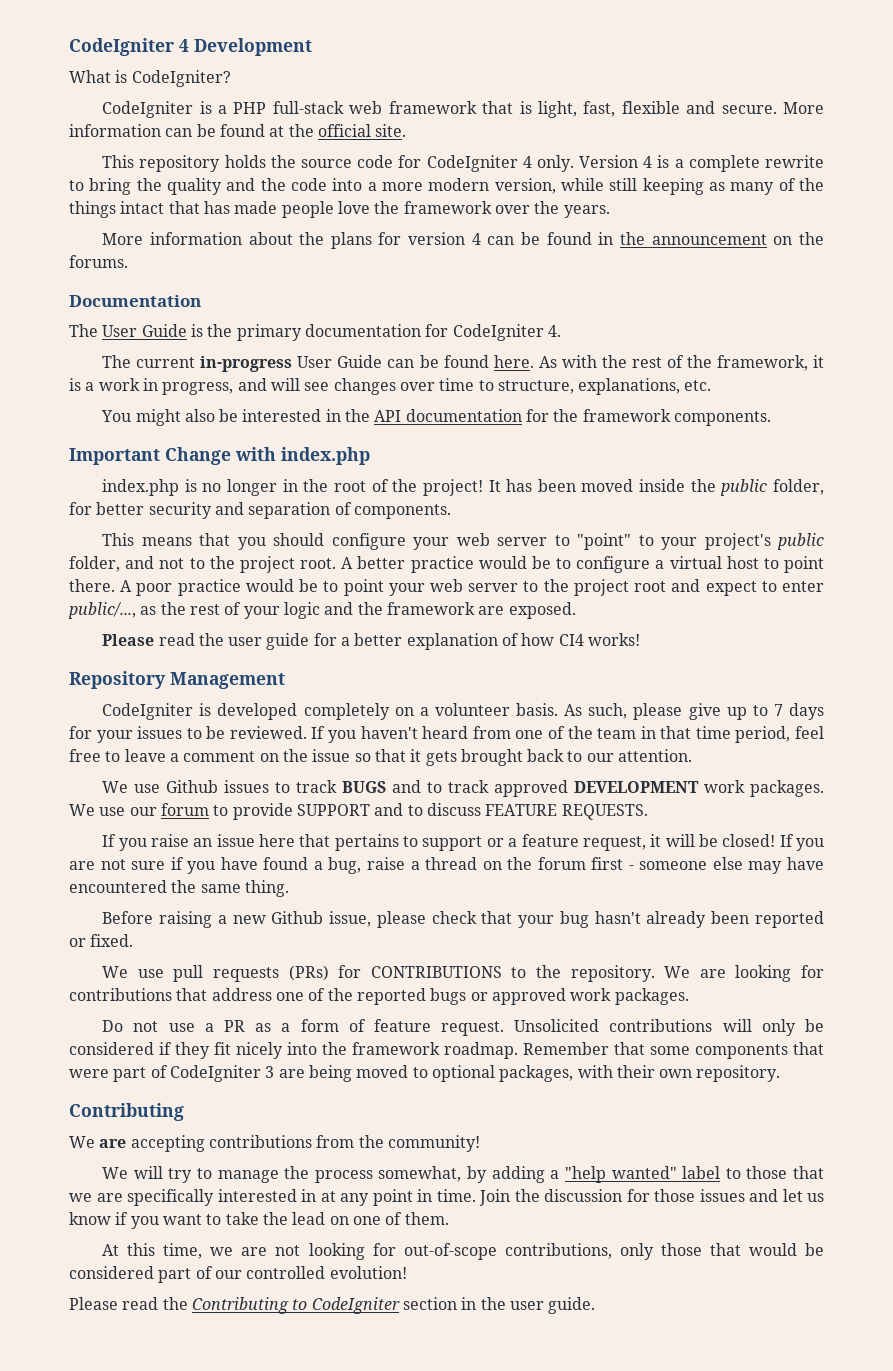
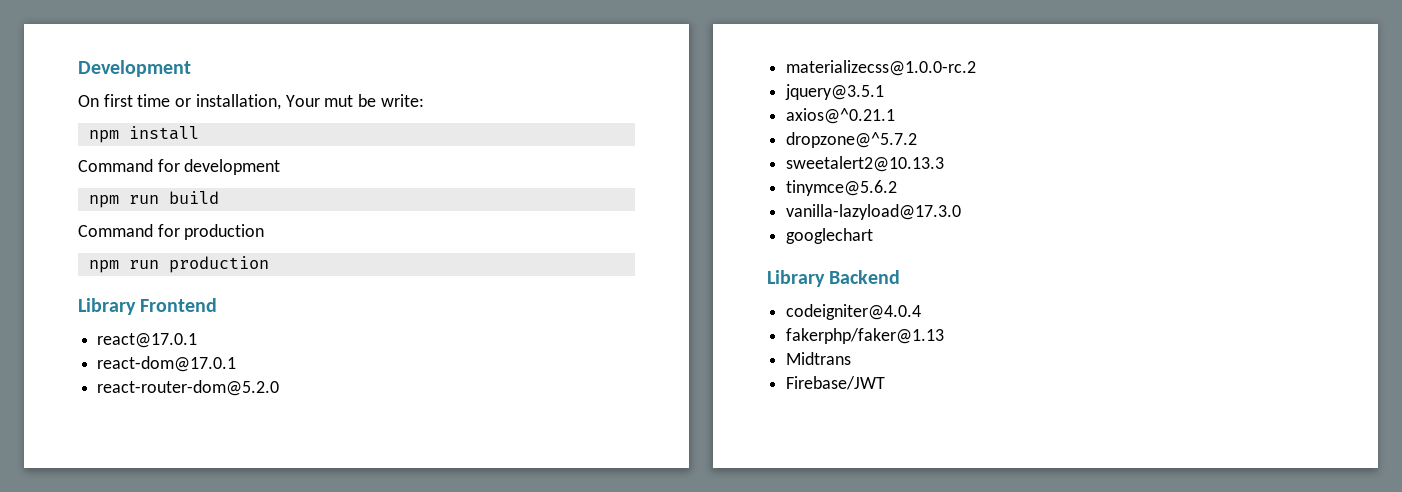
- CodeIgniter 4 Development
+ Development
- What is CodeIgniter?
- CodeIgniter is a PHP full-stack web framework that is light, fast, flexible and secure. More information can be found at the official site.
- This repository holds the source code for CodeIgniter 4 only. Version 4 is a complete rewrite to bring the quality and the code into a more modern version, while still keeping as many of the things intact that has made people love the framework over the years.
- More information about the plans for version 4 can be found in the announcement on the forums.
- Documentation
- The User Guide is the primary documentation for CodeIgniter 4.
- The current in-progress User Guide can be found here. As with the rest of the framework, it is a work in progress, and will see changes over time to structure, explanations, etc.
- You might also be interested in the API documentation for the framework components.
- Important Change with index.php
- index.php is no longer in the root of the project! It has been moved inside the public folder, for better security and separation of components.
- This means that you should configure your web server to "point" to your project's public folder, and not to the project root. A better practice would be to configure a virtual host to point there. A poor practice would be to point your web server to the project root and expect to enter public/..., as the rest of your logic and the framework are exposed.
- Please read the user guide for a better explanation of how CI4 works!
- Repository Management
- CodeIgniter is developed completely on a volunteer basis. As such, please give up to 7 days for your issues to be reviewed. If you haven't heard from one of the team in that time period, feel free to leave a comment on the issue so that it gets brought back to our attention.
- We use Github issues to track BUGS and to track approved DEVELOPMENT work packages. We use our forum to provide SUPPORT and to discuss FEATURE REQUESTS.
- If you raise an issue here that pertains to support or a feature request, it will be closed! If you are not sure if you have found a bug, raise a thread on the forum first - someone else may have encountered the same thing.
- Before raising a new Github issue, please check that your bug hasn't already been reported or fixed.
- We use pull requests (PRs) for CONTRIBUTIONS to the repository. We are looking for contributions that address one of the reported bugs or approved work packages.
- Do not use a PR as a form of feature request. Unsolicited contributions will only be considered if they fit nicely into the framework roadmap. Remember that some components that were part of CodeIgniter 3 are being moved to optional packages, with their own repository.
- Contributing
- We are accepting contributions from the community!
- We will try to manage the process somewhat, by adding a "help wanted" label to those that we are specifically interested in at any point in time. Join the discussion for those issues and let us know if you want to take the lead on one of them.
- At this time, we are not looking for out-of-scope contributions, only those that would be considered part of our controlled evolution!
- Please read the Contributing to CodeIgniter section in the user guide.
+ On first time or installation, Your mut be write:
+ npm install
+ Command for development
+ npm run build
+ Command for production
+ npm run production
+ Library Frontend
+ react@17.0.1
+ react-dom@17.0.1
+ react-router-dom@5.2.0
+ materializecss@1.0.0-rc.2
+ jquery@3.5.1
+ axios@^0.21.1
+ dropzone@^5.7.2
+ sweetalert2@10.13.3
+ tinymce@5.6.2
+ vanilla-lazyload@17.3.0
+ googlechart
+ Library Backend
+ codeigniter@4.0.4
+ fakerphp/faker@1.13
+ Midtrans
+ Firebase/JWT

